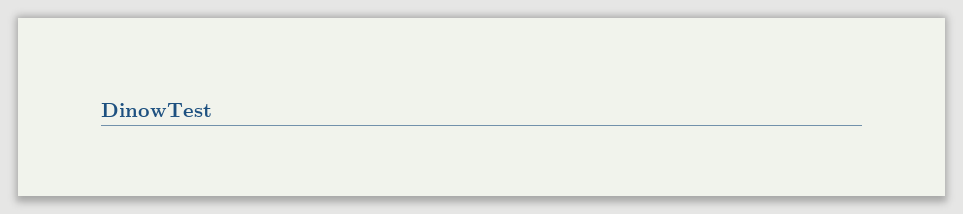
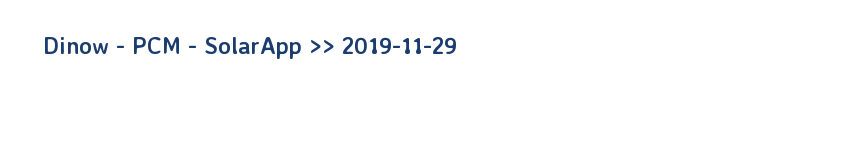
- DinowTest
+ Dinow - PCM - SolarApp >> 2019-11-29

